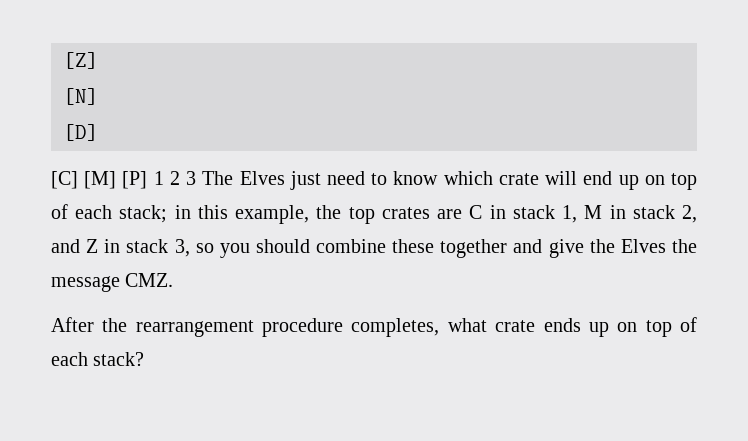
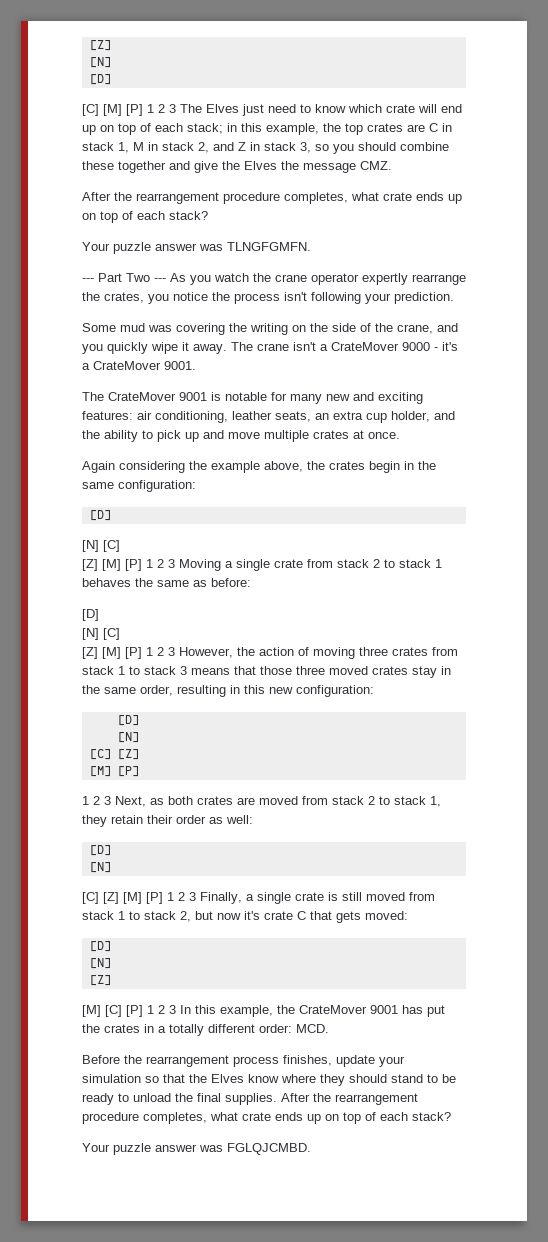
+ Your puzzle answer was TLNGFGMFN.
+ --- Part Two --- As you watch the crane operator expertly rearrange the crates, you notice the process isn't following your prediction.
+ Some mud was covering the writing on the side of the crane, and you quickly wipe it away. The crane isn't a CrateMover 9000 - it's a CrateMover 9001.
+ The CrateMover 9001 is notable for many new and exciting features: air conditioning, leather seats, an extra cup holder, and the ability to pick up and move multiple crates at once.
+ Again considering the example above, the crates begin in the same configuration:
+ [D]
+ [N] [C]
+ [Z] [M] [P] 1 2 3 Moving a single crate from stack 2 to stack 1 behaves the same as before:
+ [D]
+ [N] [C]
+ [Z] [M] [P] 1 2 3 However, the action of moving three crates from stack 1 to stack 3 means that those three moved crates stay in the same order, resulting in this new configuration:
+ [D]
+ [N]
+ [C] [Z]
+ [M] [P]
+ 1 2 3 Next, as both crates are moved from stack 2 to stack 1, they retain their order as well:
+ [D]
+ [N]
+ [C] [Z] [M] [P] 1 2 3 Finally, a single crate is still moved from stack 1 to stack 2, but now it's crate C that gets moved:
+ [D]
+ [N]
+ [Z]
+ [M] [C] [P] 1 2 3 In this example, the CrateMover 9001 has put the crates in a totally different order: MCD.
+ Before the rearrangement process finishes, update your simulation so that the Elves know where they should stand to be ready to unload the final supplies. After the rearrangement procedure completes, what crate ends up on top of each stack?
+ Your puzzle answer was FGLQJCMBD.

